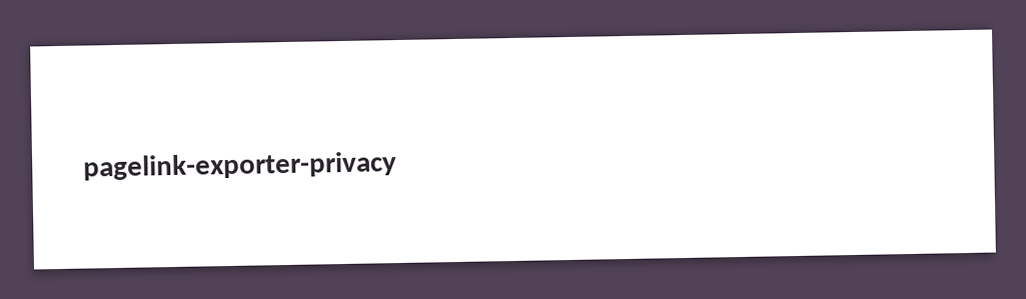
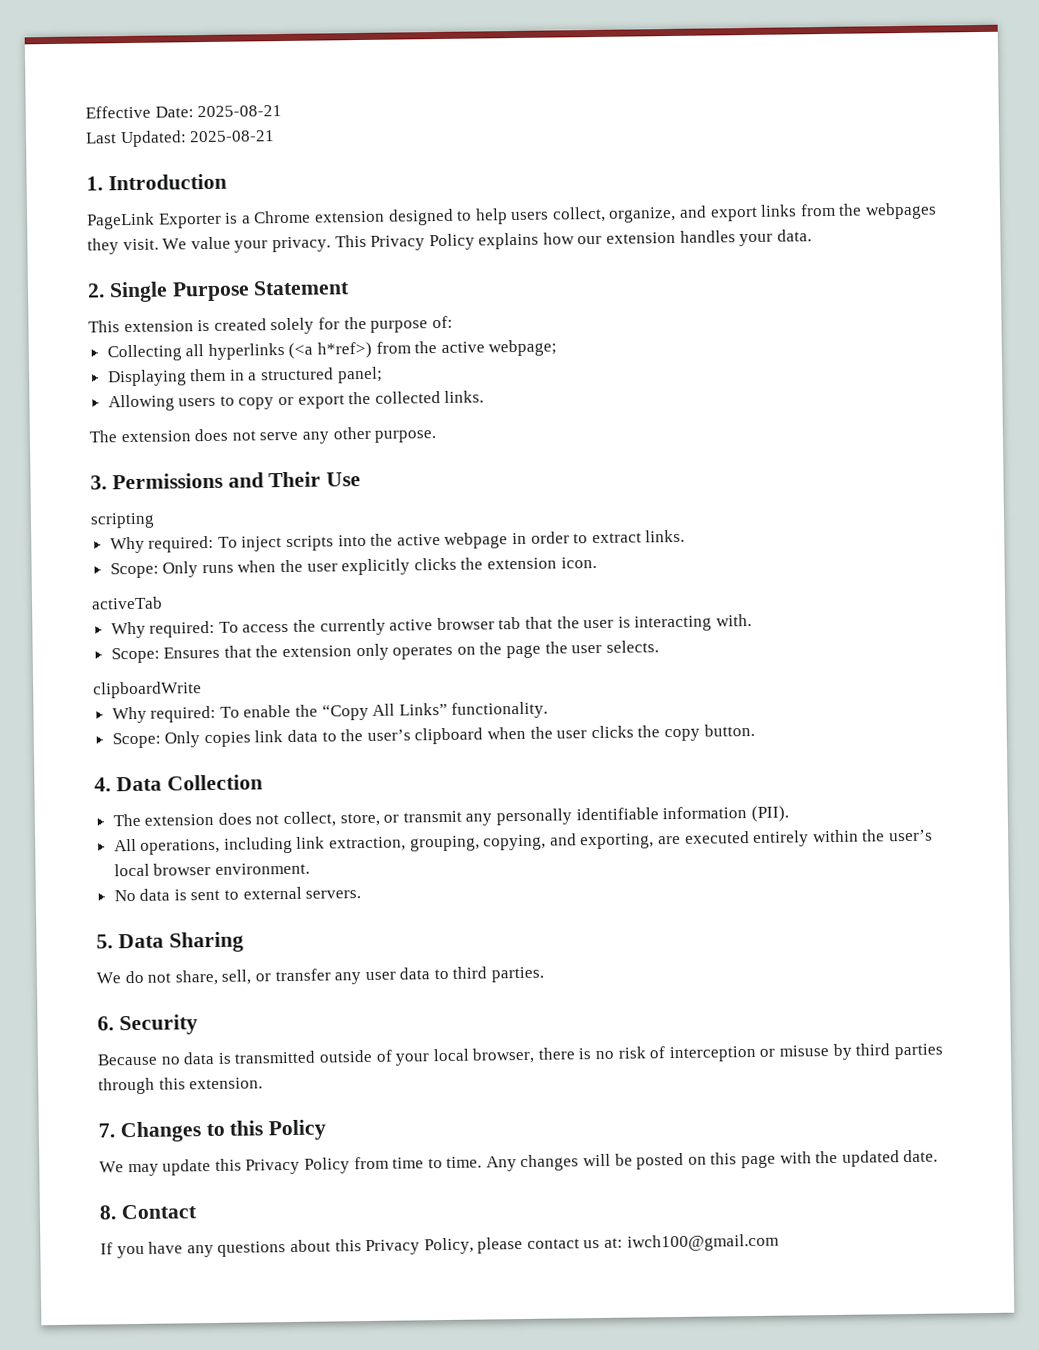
- pagelink-exporter-privacy
+ Effective Date: 2025-08-21
+ Last Updated: 2025-08-21
+ 1. Introduction
+ PageLink Exporter is a Chrome extension designed to help users collect, organize, and export links from the webpages they visit. We value your privacy. This Privacy Policy explains how our extension handles your data.
+ 2. Single Purpose Statement
+ This extension is created solely for the purpose of:
+ Collecting all hyperlinks (<a h*ref>) from the active webpage;
+ Displaying them in a structured panel;
+ Allowing users to copy or export the collected links.
+ The extension does not serve any other purpose.
+ 3. Permissions and Their Use
+ scripting
+ Why required: To inject scripts into the active webpage in order to extract links.
+ Scope: Only runs when the user explicitly clicks the extension icon.
+ activeTab
+ Why required: To access the currently active browser tab that the user is interacting with.
+ Scope: Ensures that the extension only operates on the page the user selects.
+ clipboardWrite
+ Why required: To enable the “Copy All Links” functionality.
+ Scope: Only copies link data to the user’s clipboard when the user clicks the copy button.
+ 4. Data Collection
+ The extension does not collect, store, or transmit any personally identifiable information (PII).
+ All operations, including link extraction, grouping, copying, and exporting, are executed entirely within the user’s local browser environment.
+ No data is sent to external servers.
+ 5. Data Sharing
+ We do not share, sell, or transfer any user data to third parties.
+ 6. Security
+ Because no data is transmitted outside of your local browser, there is no risk of interception or misuse by third parties through this extension.
+ 7. Changes to this Policy
+ We may update this Privacy Policy from time to time. Any changes will be posted on this page with the updated date.
+ 8. Contact
+ If you have any questions about this Privacy Policy, please contact us at: iwch100@gmail.com

